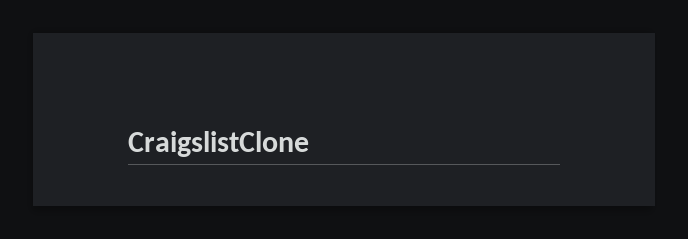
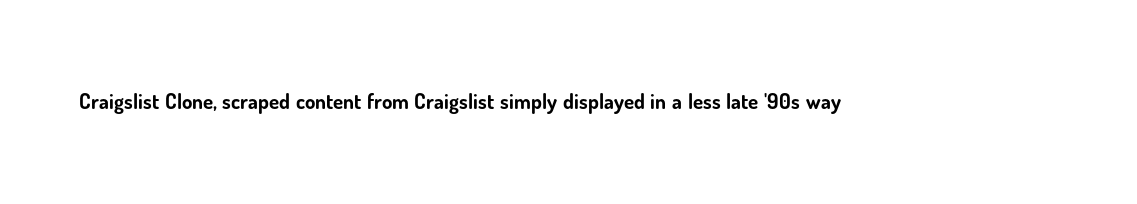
- CraigslistClone
+ Craigslist Clone, scraped content from Craigslist simply displayed in a less late '90s way

